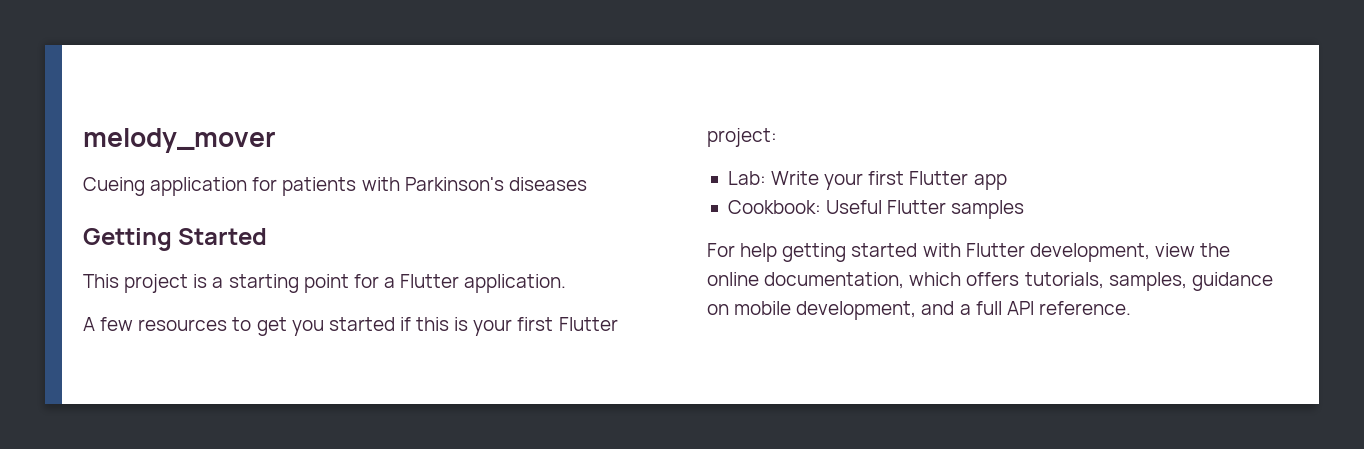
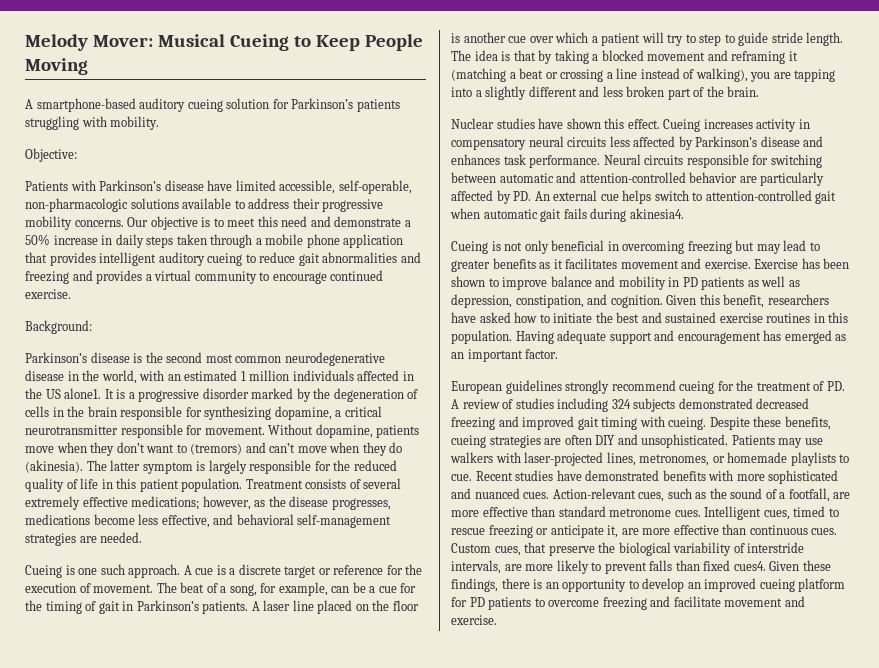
- melody_mover
- Cueing application for patients with Parkinson's diseases
- Getting Started
- This project is a starting point for a Flutter application.
- A few resources to get you started if this is your first Flutter project:
- Lab: Write your first Flutter app
- Cookbook: Useful Flutter samples
- For help getting started with Flutter development, view the online documentation, which offers tutorials, samples, guidance on mobile development, and a full API reference.
+ Melody Mover: Musical Cueing to Keep People Moving
+ A smartphone-based auditory cueing solution for Parkinson’s patients struggling with mobility.
+ Objective:
+ Patients with Parkinson’s disease have limited accessible, self-operable, non-pharmacologic solutions available to address their progressive mobility concerns. Our objective is to meet this need and demonstrate a 50% increase in daily steps taken through a mobile phone application that provides intelligent auditory cueing to reduce gait abnormalities and freezing and provides a virtual community to encourage continued exercise.
+ Background:
+ Parkinson’s disease is the second most common neurodegenerative disease in the world, with an estimated 1 million individuals affected in the US alone1. It is a progressive disorder marked by the degeneration of cells in the brain responsible for synthesizing dopamine, a critical neurotransmitter responsible for movement. Without dopamine, patients move when they don’t want to (tremors) and can’t move when they do (akinesia). The latter symptom is largely responsible for the reduced quality of life in this patient population. Treatment consists of several extremely effective medications; however, as the disease progresses, medications become less effective, and behavioral self-management strategies are needed.
+ Cueing is one such approach. A cue is a discrete target or reference for the execution of movement. The beat of a song, for example, can be a cue for the timing of gait in Parkinson’s patients. A laser line placed on the floor is another cue over which a patient will try to step to guide stride length. The idea is that by taking a blocked movement and reframing it (matching a beat or crossing a line instead of walking), you are tapping into a slightly different and less broken part of the brain.
+ Nuclear studies have shown this effect. Cueing increases activity in compensatory neural circuits less affected by Parkinson’s disease and enhances task performance. Neural circuits responsible for switching between automatic and attention-controlled behavior are particularly affected by PD. An external cue helps switch to attention-controlled gait when automatic gait fails during akinesia4.
+ Cueing is not only beneficial in overcoming freezing but may lead to greater benefits as it facilitates movement and exercise. Exercise has been shown to improve balance and mobility in PD patients as well as depression, constipation, and cognition. Given this benefit, researchers have asked how to initiate the best and sustained exercise routines in this population. Having adequate support and encouragement has emerged as an important factor.
+ European guidelines strongly recommend cueing for the treatment of PD. A review of studies including 324 subjects demonstrated decreased freezing and improved gait timing with cueing. Despite these benefits, cueing strategies are often DIY and unsophisticated. Patients may use walkers with laser-projected lines, metronomes, or homemade playlists to cue. Recent studies have demonstrated benefits with more sophisticated and nuanced cues. Action-relevant cues, such as the sound of a footfall, are more effective than standard metronome cues. Intelligent cues, timed to rescue freezing or anticipate it, are more effective than continuous cues. Custom cues, that preserve the biological variability of interstride intervals, are more likely to prevent falls than fixed cues4. Given these findings, there is an opportunity to develop an improved cueing platform for PD patients to overcome freezing and facilitate movement and exercise.

